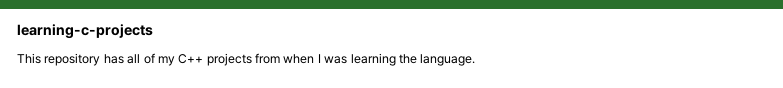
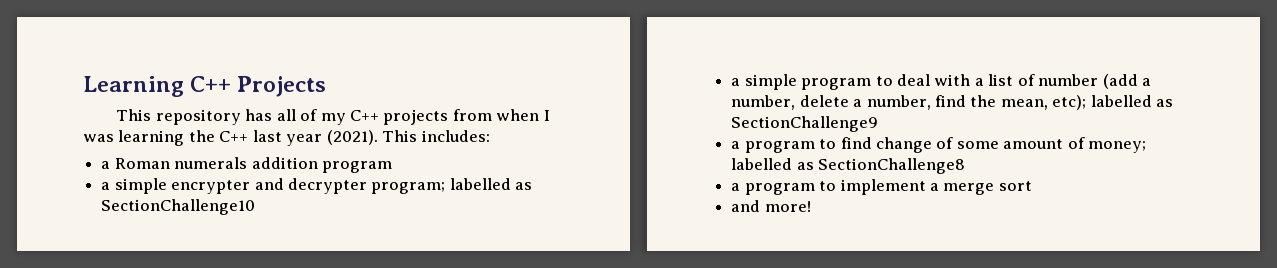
- learning-c-projects
+ Learning C++ Projects
- This repository has all of my C++ projects from when I was learning the language.
+ This repository has all of my C++ projects from when I was learning the C++ last year (2021). This includes:
+ a Roman numerals addition program
+ a simple encrypter and decrypter program; labelled as SectionChallenge10
+ a simple program to deal with a list of number (add a number, delete a number, find the mean, etc); labelled as SectionChallenge9
+ a program to find change of some amount of money; labelled as SectionChallenge8
+ a program to implement a merge sort
+ and more!

